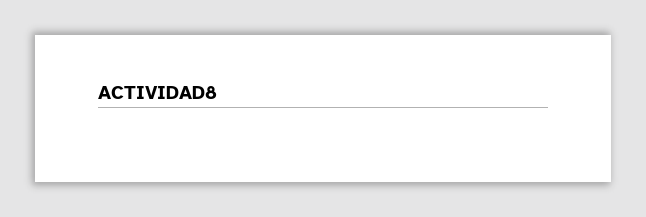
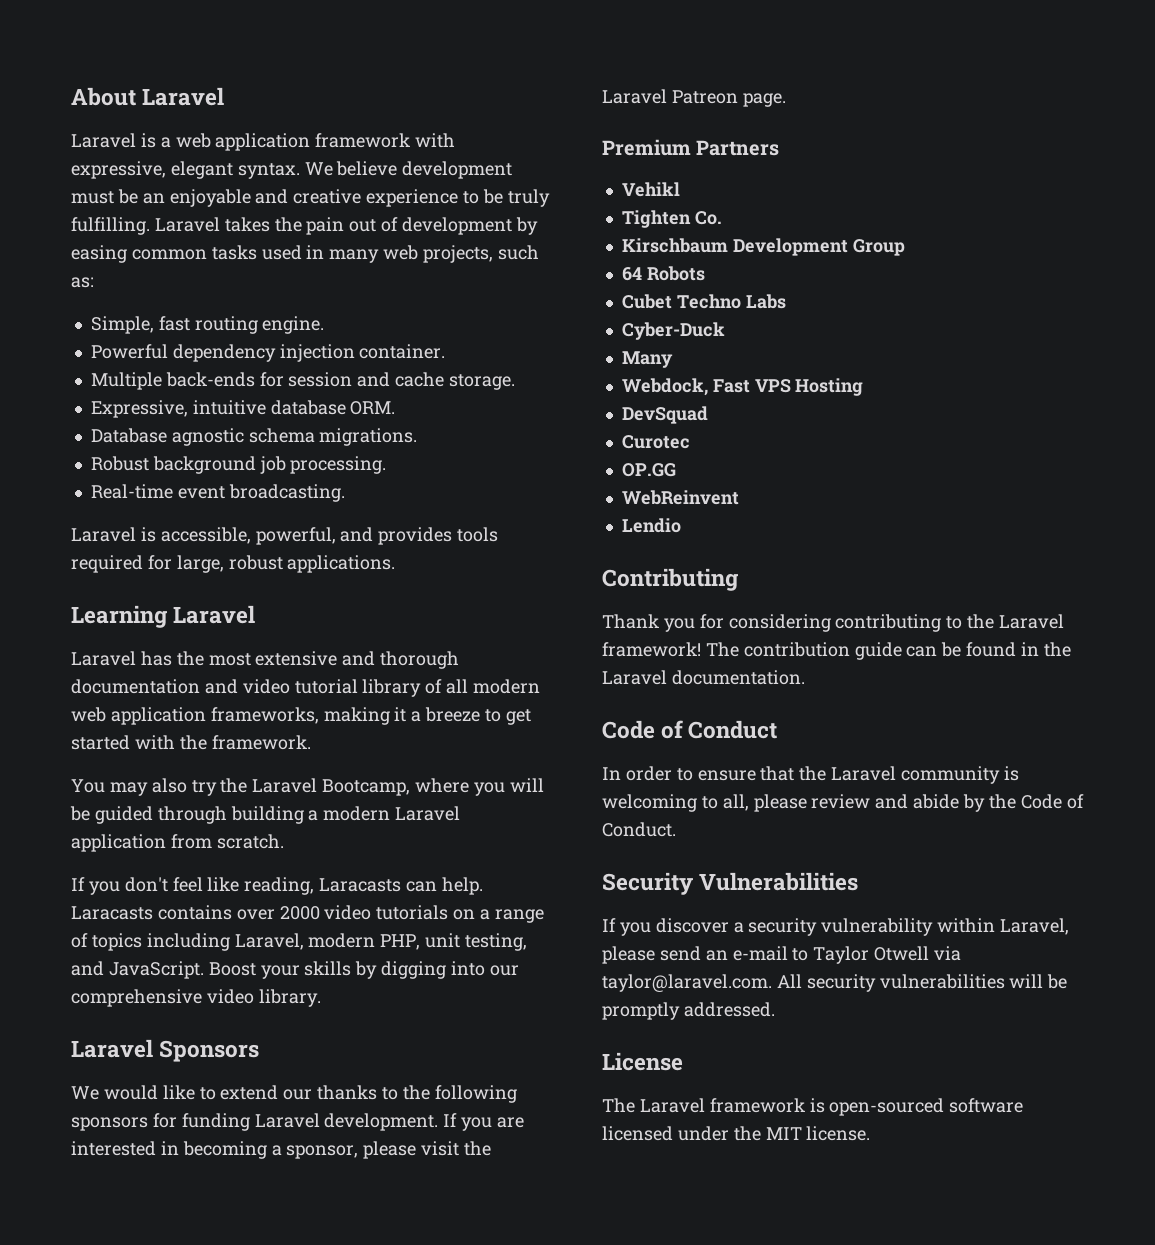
- ACTIVIDAD8
+ About Laravel
+ Laravel is a web application framework with expressive, elegant syntax. We believe development must be an enjoyable and creative experience to be truly fulfilling. Laravel takes the pain out of development by easing common tasks used in many web projects, such as:
+ Simple, fast routing engine.
+ Powerful dependency injection container.
+ Multiple back-ends for session and cache storage.
+ Expressive, intuitive database ORM.
+ Database agnostic schema migrations.
+ Robust background job processing.
+ Real-time event broadcasting.
+ Laravel is accessible, powerful, and provides tools required for large, robust applications.
+ Learning Laravel
+ Laravel has the most extensive and thorough documentation and video tutorial library of all modern web application frameworks, making it a breeze to get started with the framework.
+ You may also try the Laravel Bootcamp, where you will be guided through building a modern Laravel application from scratch.
+ If you don't feel like reading, Laracasts can help. Laracasts contains over 2000 video tutorials on a range of topics including Laravel, modern PHP, unit testing, and JavaScript. Boost your skills by digging into our comprehensive video library.
+ Laravel Sponsors
+ We would like to extend our thanks to the following sponsors for funding Laravel development. If you are interested in becoming a sponsor, please visit the Laravel Patreon page.
+ Premium Partners
+ Vehikl
+ Tighten Co.
+ Kirschbaum Development Group
+ 64 Robots
+ Cubet Techno Labs
+ Cyber-Duck
+ Many
+ Webdock, Fast VPS Hosting
+ DevSquad
+ Curotec
+ OP.GG
+ WebReinvent
+ Lendio
+ Contributing
+ Thank you for considering contributing to the Laravel framework! The contribution guide can be found in the Laravel documentation.
+ Code of Conduct
+ In order to ensure that the Laravel community is welcoming to all, please review and abide by the Code of Conduct.
+ Security Vulnerabilities
+ If you discover a security vulnerability within Laravel, please send an e-mail to Taylor Otwell via taylor@laravel.com. All security vulnerabilities will be promptly addressed.
+ License
+ The Laravel framework is open-sourced software licensed under the MIT license.

